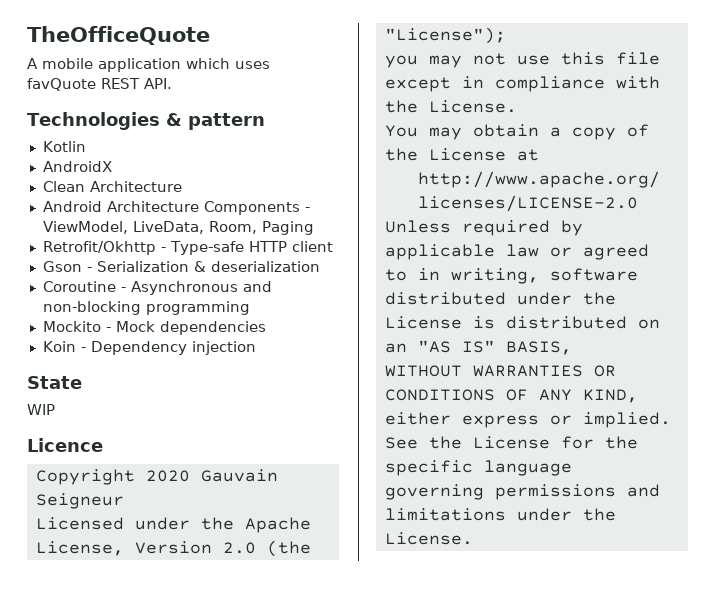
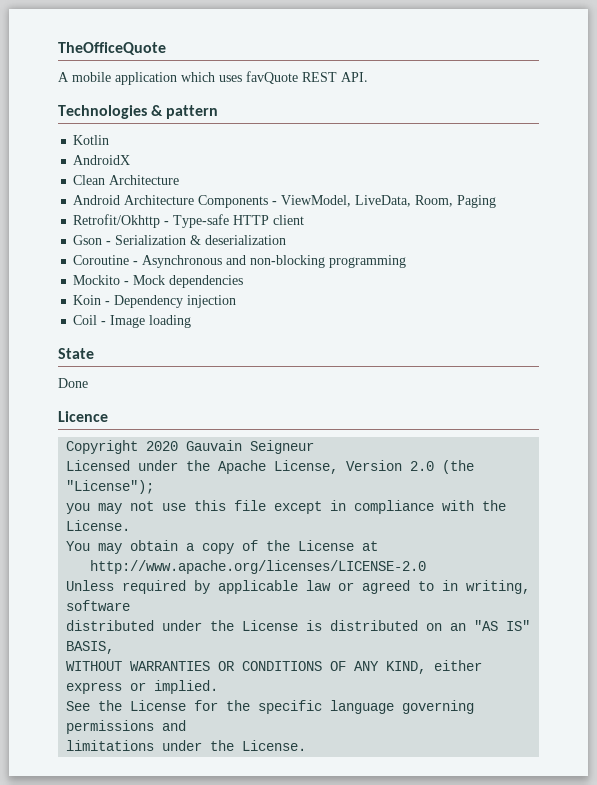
+ Coil - Image loading
- WIP
+ Done

